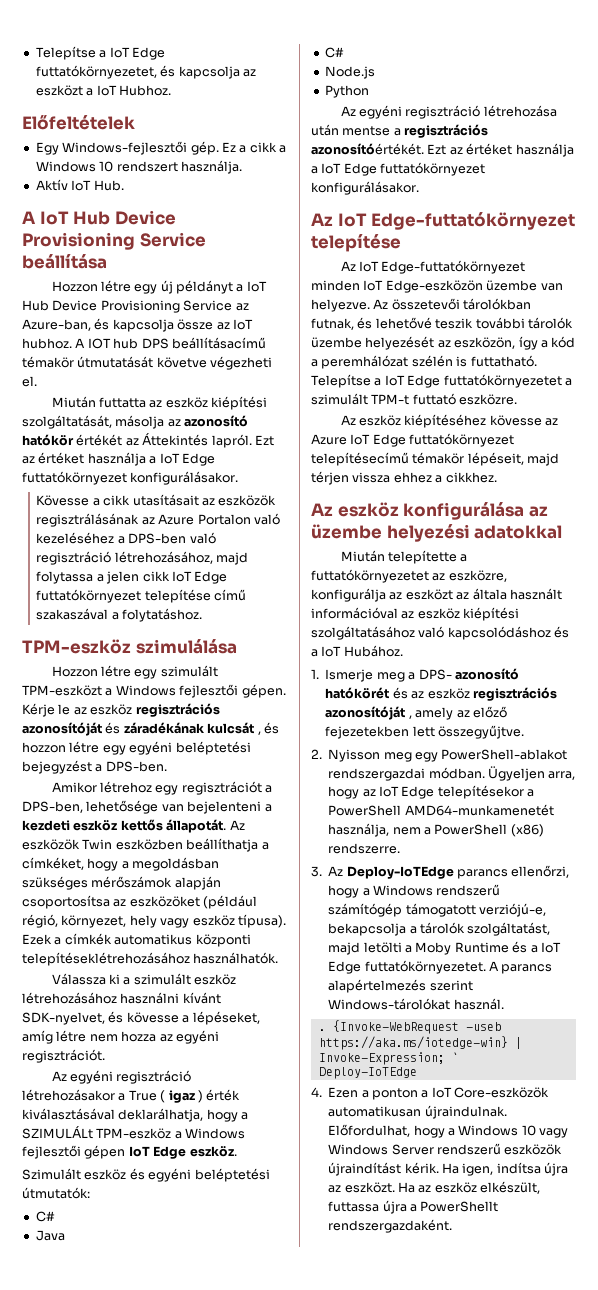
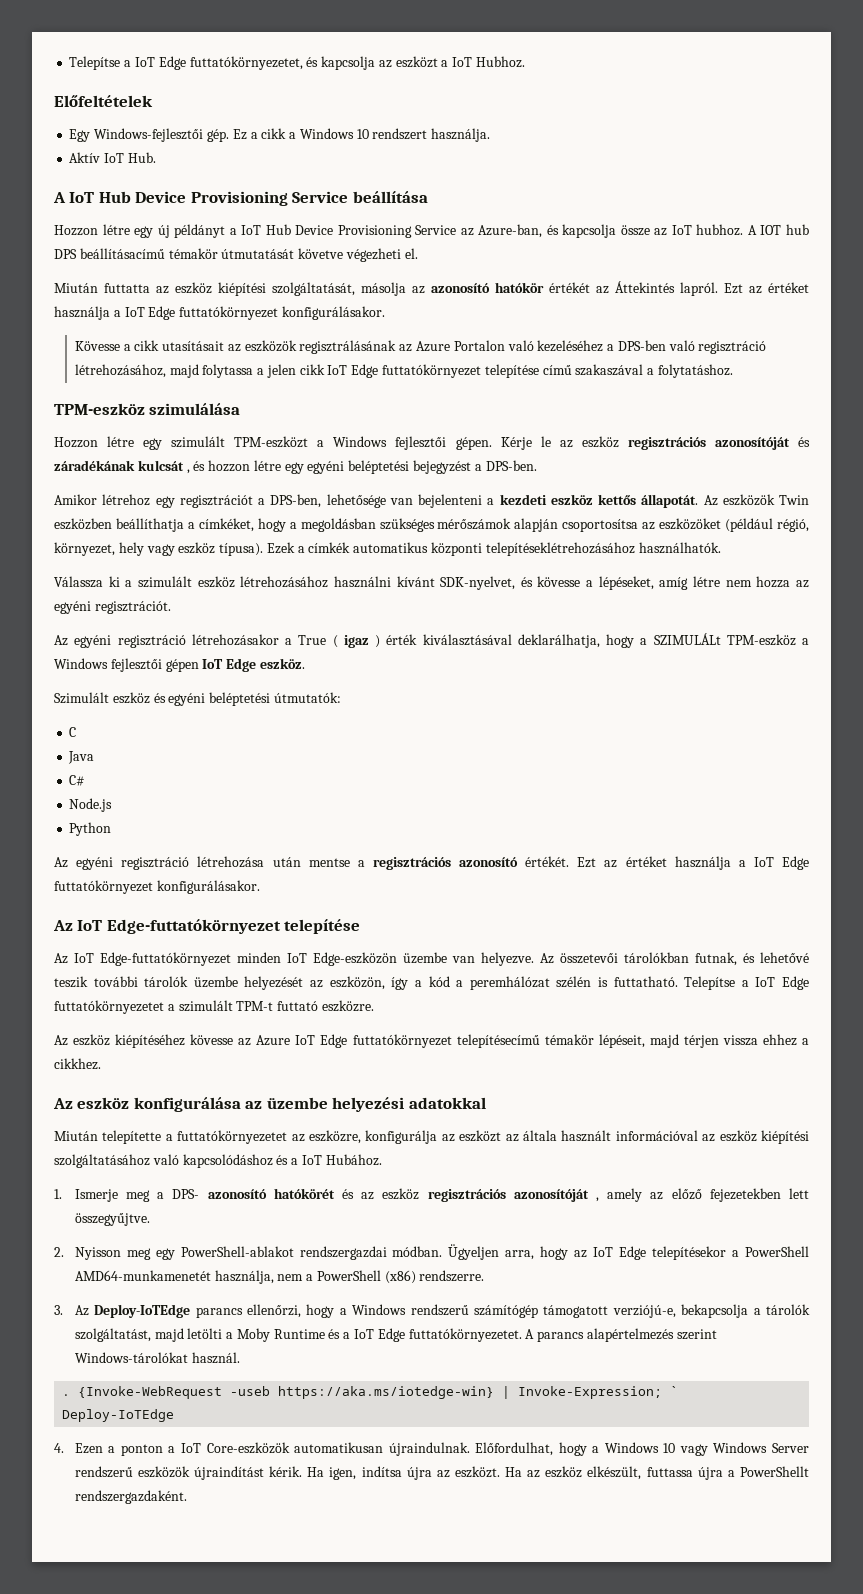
  Szimulált eszköz és egyéni beléptetési útmutatók:
- C#
+ C
- Az egyéni regisztráció létrehozása után mentse a regisztrációs azonosítóértékét.
+ Az egyéni regisztráció létrehozása után mentse a regisztrációs azonosító értékét.

